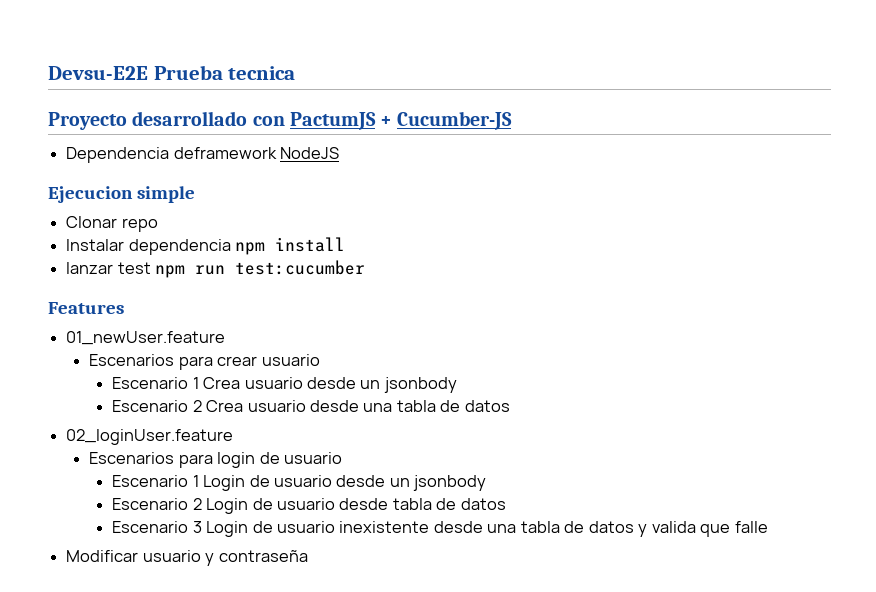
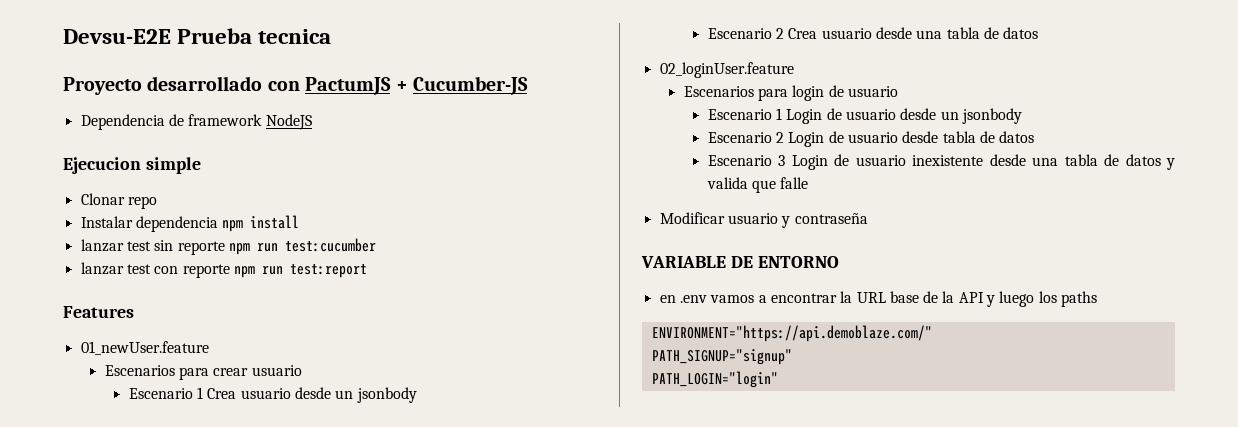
- Dependencia deframework NodeJS
+ Dependencia de framework NodeJS
- lanzar test npm run test:cucumber
+ lanzar test sin reporte npm run test:cucumber
+ lanzar test con reporte npm run test:report
+ VARIABLE DE ENTORNO
+ en .env vamos a encontrar la URL base de la API y luego los paths
+ ENVIRONMENT="https://api.demoblaze.com/"
+ PATH_SIGNUP="signup"
+ PATH_LOGIN="login"

